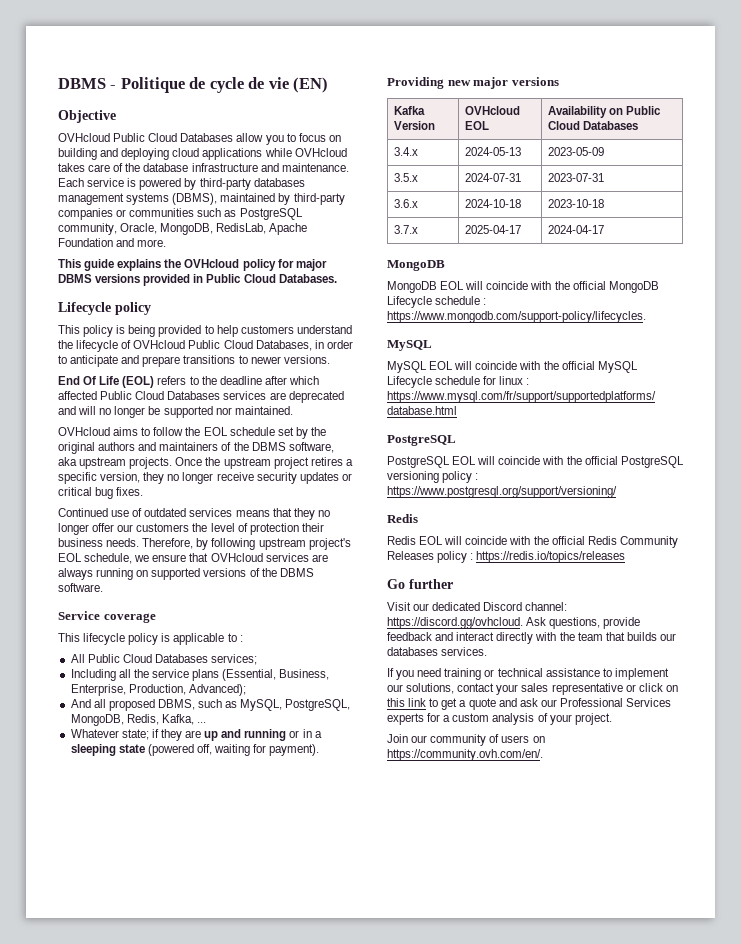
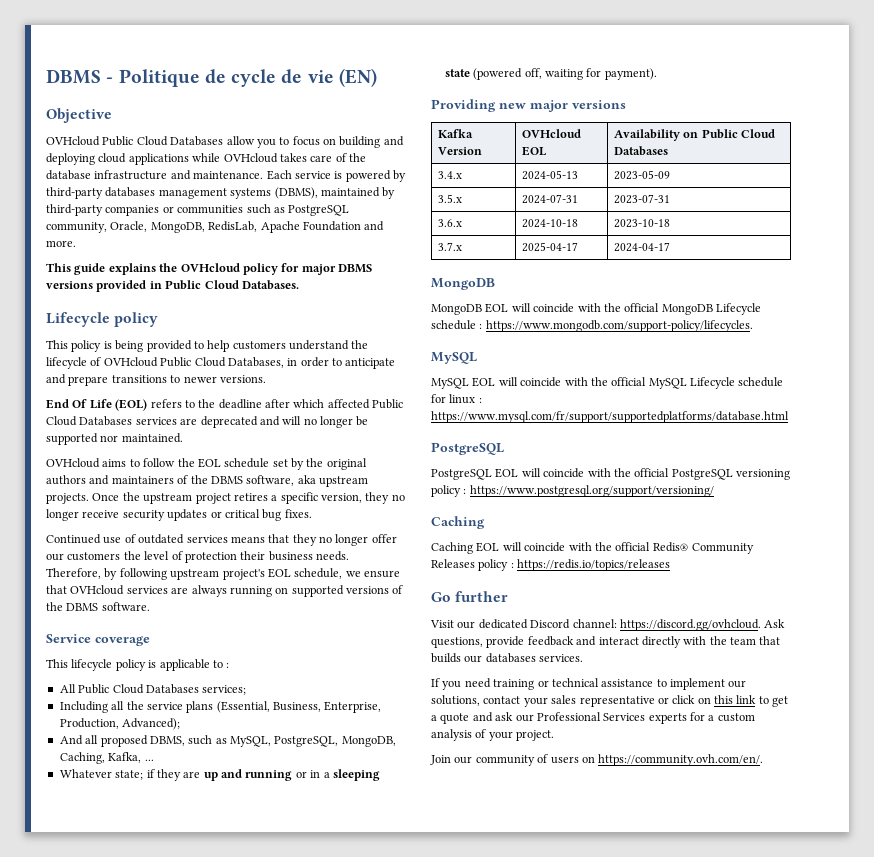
- And all proposed DBMS, such as MySQL, PostgreSQL, MongoDB, Redis, Kafka, ...
+ And all proposed DBMS, such as MySQL, PostgreSQL, MongoDB, Caching, Kafka, ...
  PostgreSQL EOL will coincide with the official PostgreSQL versioning policy : https://www.postgresql.org/support/versioning/
- Redis
- Redis EOL will coincide with the official Redis Community Releases policy : https://redis.io/topics/releases
+ Caching
+ Caching EOL will coincide with the official Redis® Community Releases policy : https://redis.io/topics/releases

